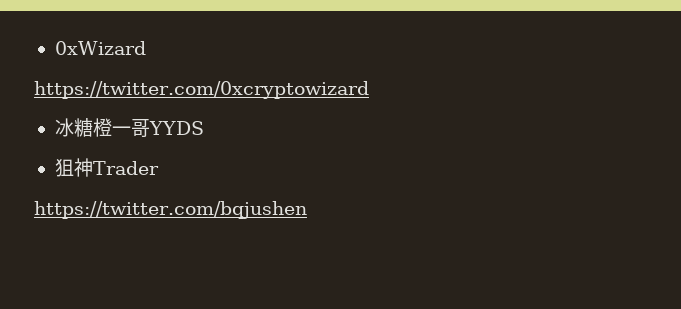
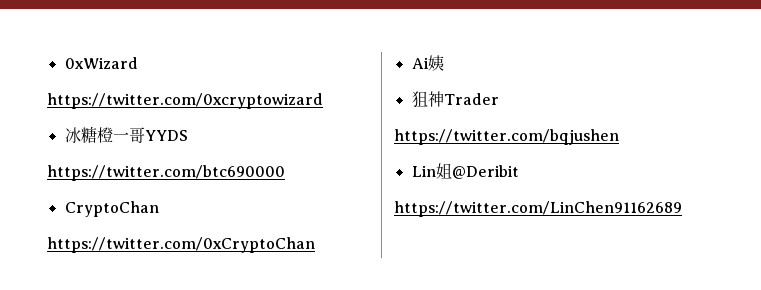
+ https://twitter.com/btc690000
+ CryptoChan
+ https://twitter.com/0xCryptoChan
+ Ai姨
+ Lin姐@Deribit
+ https://twitter.com/LinChen91162689

